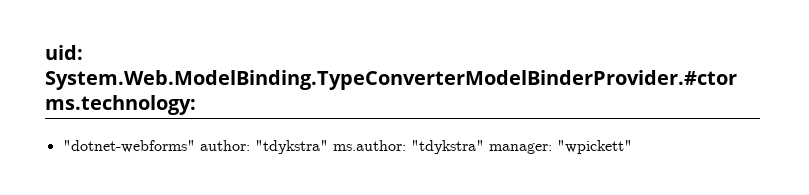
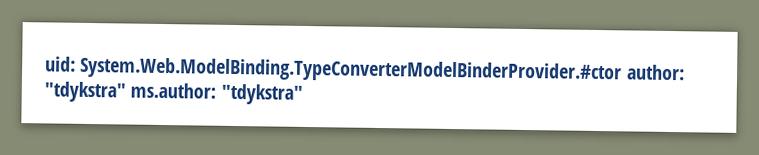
- uid: System.Web.ModelBinding.TypeConverterModelBinderProvider.#ctor ms.technology:
- "dotnet-webforms" author: "tdykstra" ms.author: "tdykstra" manager: "wpickett"
+ uid: System.Web.ModelBinding.TypeConverterModelBinderProvider.#ctor author: "tdykstra" ms.author: "tdykstra"

